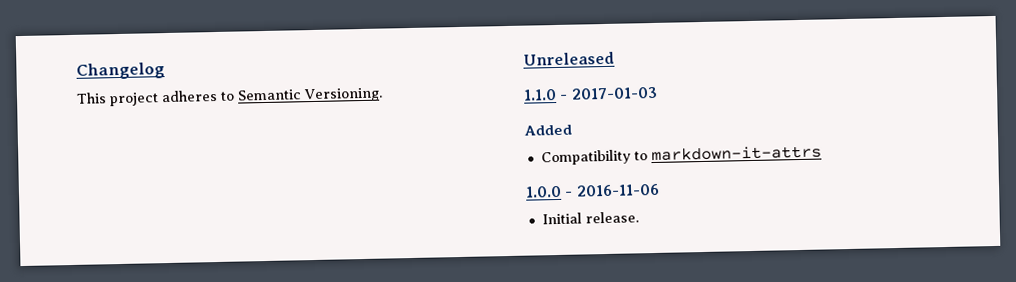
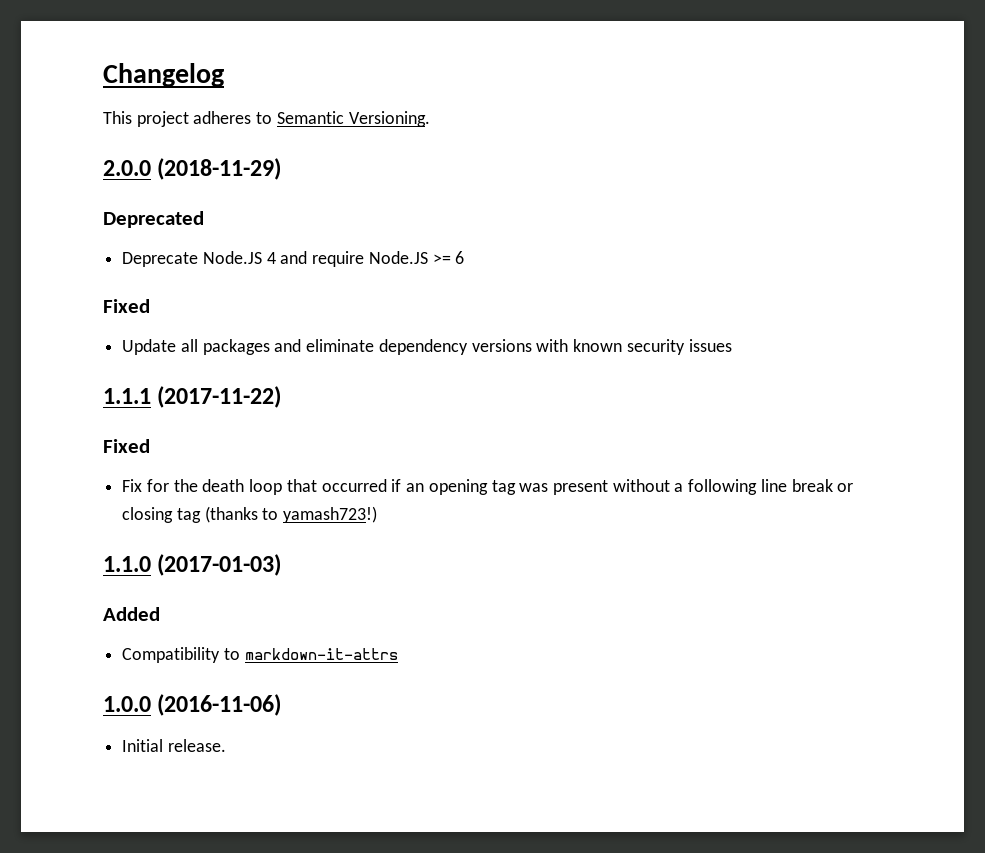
- Unreleased
+ 2.0.0 (2018-11-29)
+ Deprecated
+ Deprecate Node.JS 4 and require Node.JS >= 6
+ Fixed
+ Update all packages and eliminate dependency versions with known security issues
+ 1.1.1 (2017-11-22)
+ Fixed
+ Fix for the death loop that occurred if an opening tag was present without a following line break or closing tag (thanks to yamash723!)
- 1.1.0 - 2017-01-03
+ 1.1.0 (2017-01-03)
- 1.0.0 - 2016-11-06
+ 1.0.0 (2016-11-06)

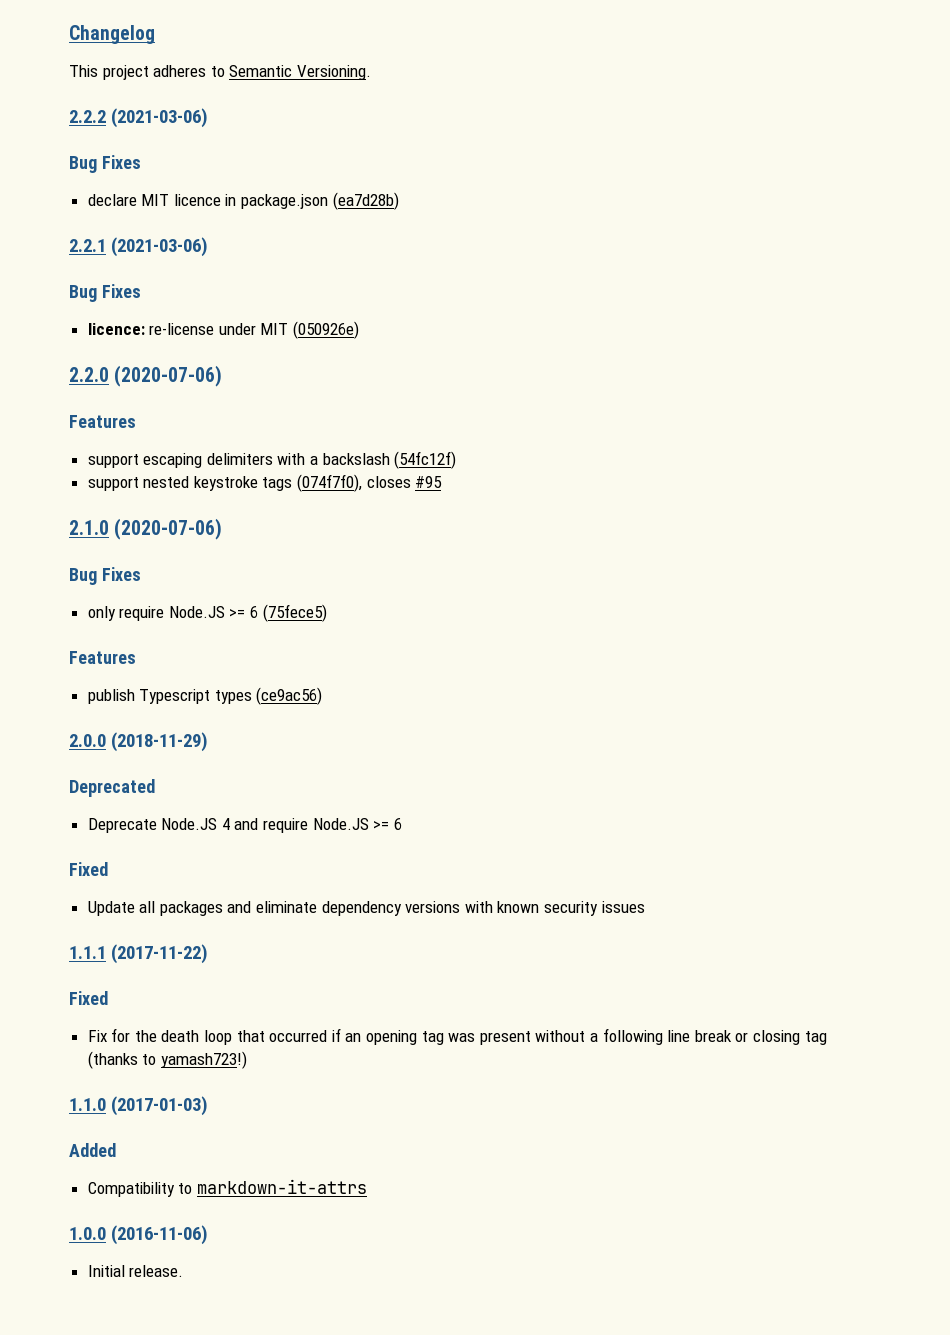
+ 2.2.2 (2021-03-06)
+ Bug Fixes
+ declare MIT licence in package.json (ea7d28b)
+ 2.2.1 (2021-03-06)
+ Bug Fixes
+ licence: re-license under MIT (050926e)
+ 2.2.0 (2020-07-06)
+ Features
+ support escaping delimiters with a backslash (54fc12f)
+ support nested keystroke tags (074f7f0), closes #95
+ 2.1.0 (2020-07-06)
+ Bug Fixes
+ only require Node.JS >= 6 (75fece5)
+ Features
+ publish Typescript types (ce9ac56)

